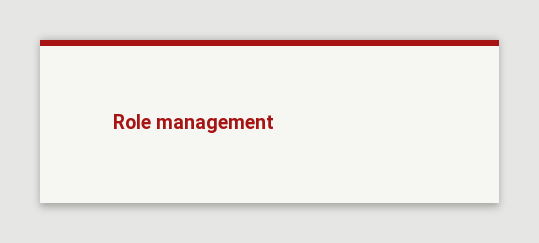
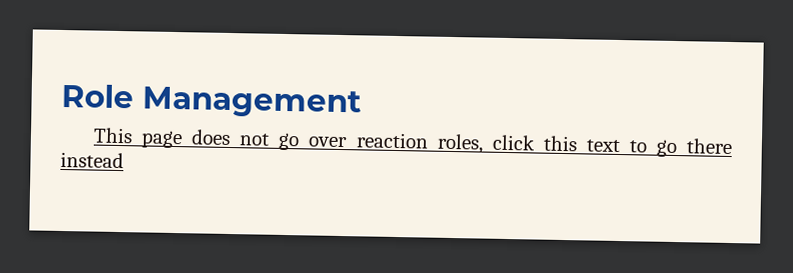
- Role management
+ Role Management
+ This page does not go over reaction roles, click this text to go there instead

